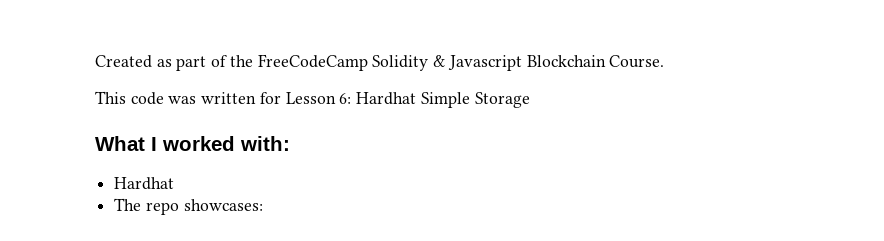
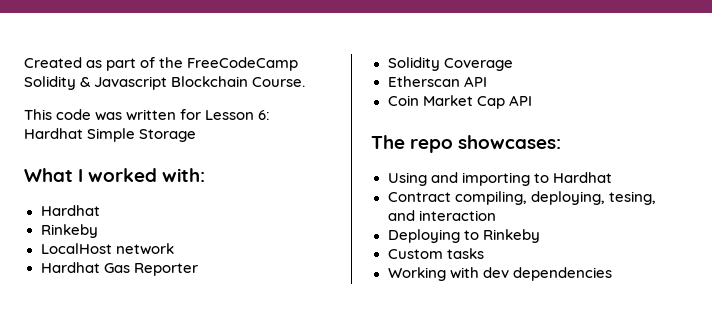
  What I worked with:
  Hardhat
+ Rinkeby
+ LocalHost network
+ Hardhat Gas Reporter
+ Solidity Coverage
+ Etherscan API
+ Coin Market Cap API
  The repo showcases:
+ Using and importing to Hardhat
+ Contract compiling, deploying, tesing, and interaction
+ Deploying to Rinkeby
+ Custom tasks
+ Working with dev dependencies

